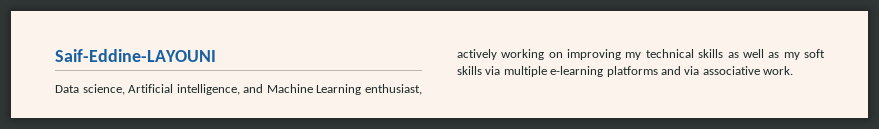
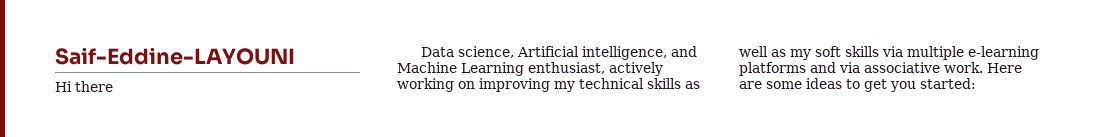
+ Hi there
+ Here are some ideas to get you started:

